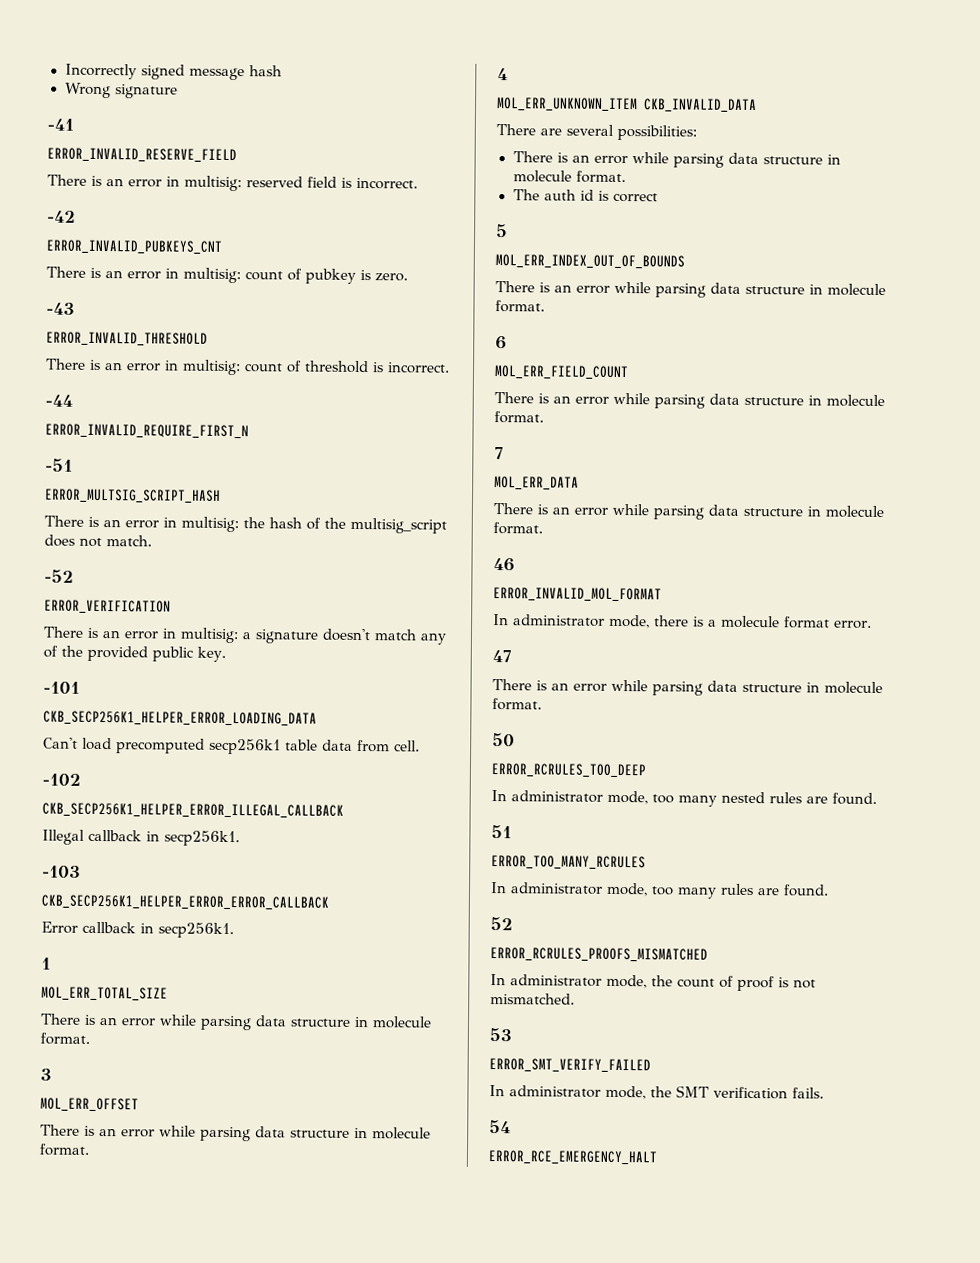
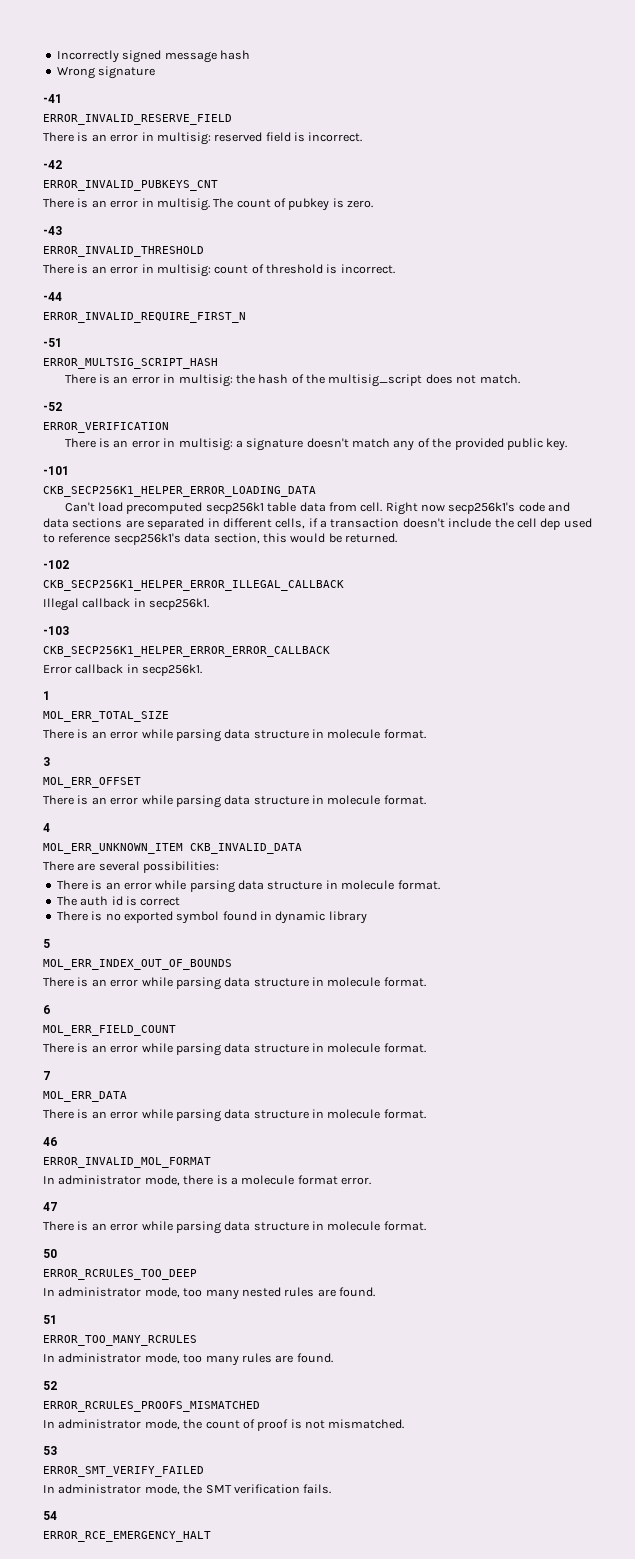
- There is an error in multisig: count of pubkey is zero.
+ There is an error in multisig. The count of pubkey is zero.
+ Right now secp256k1's code and data sections are separated in different cells, if a transaction doesn't include the cell dep used to reference secp256k1's data section, this would be returned.
+ There is no exported symbol found in dynamic library

